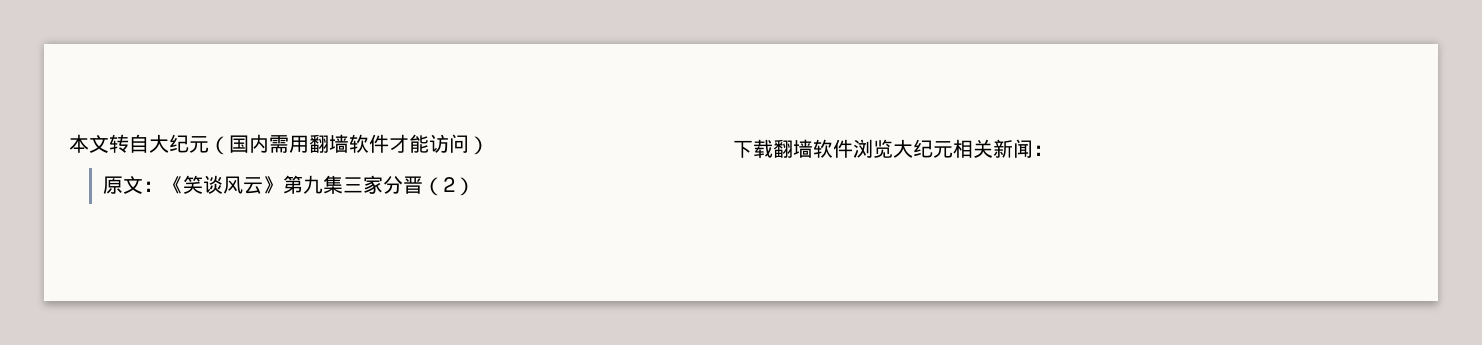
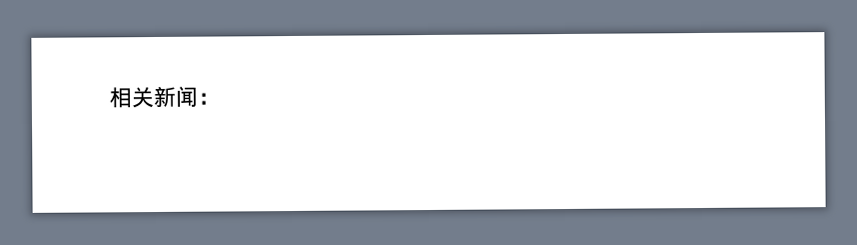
- 本文转自大纪元（国内需用翻墙软件才能访问）
- 原文：《笑谈风云》第九集三家分晋（2）
- 下载翻墙软件浏览大纪元相关新闻：
+ 相关新闻：

